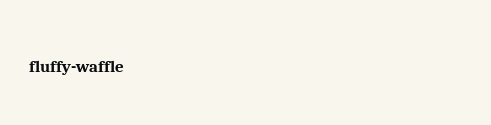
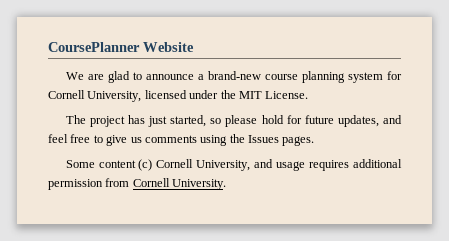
- fluffy-waffle
+ CoursePlanner Website
+ We are glad to announce a brand-new course planning system for Cornell University, licensed under the MIT License.
+ The project has just started, so please hold for future updates, and feel free to give us comments using the Issues pages.
+ Some content (c) Cornell University, and usage requires additional permission from Cornell University.

